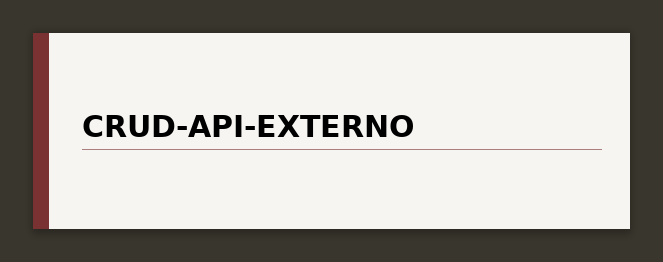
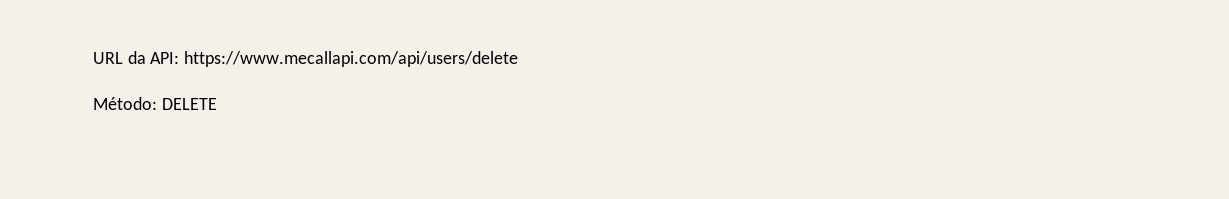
- CRUD-API-EXTERNO
+ URL da API: https://www.mecallapi.com/api/users/delete
+ Método: DELETE

